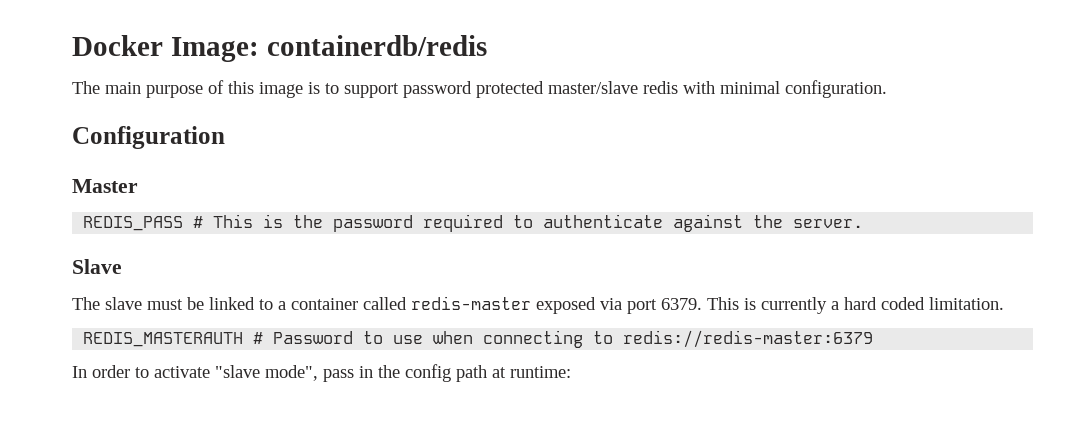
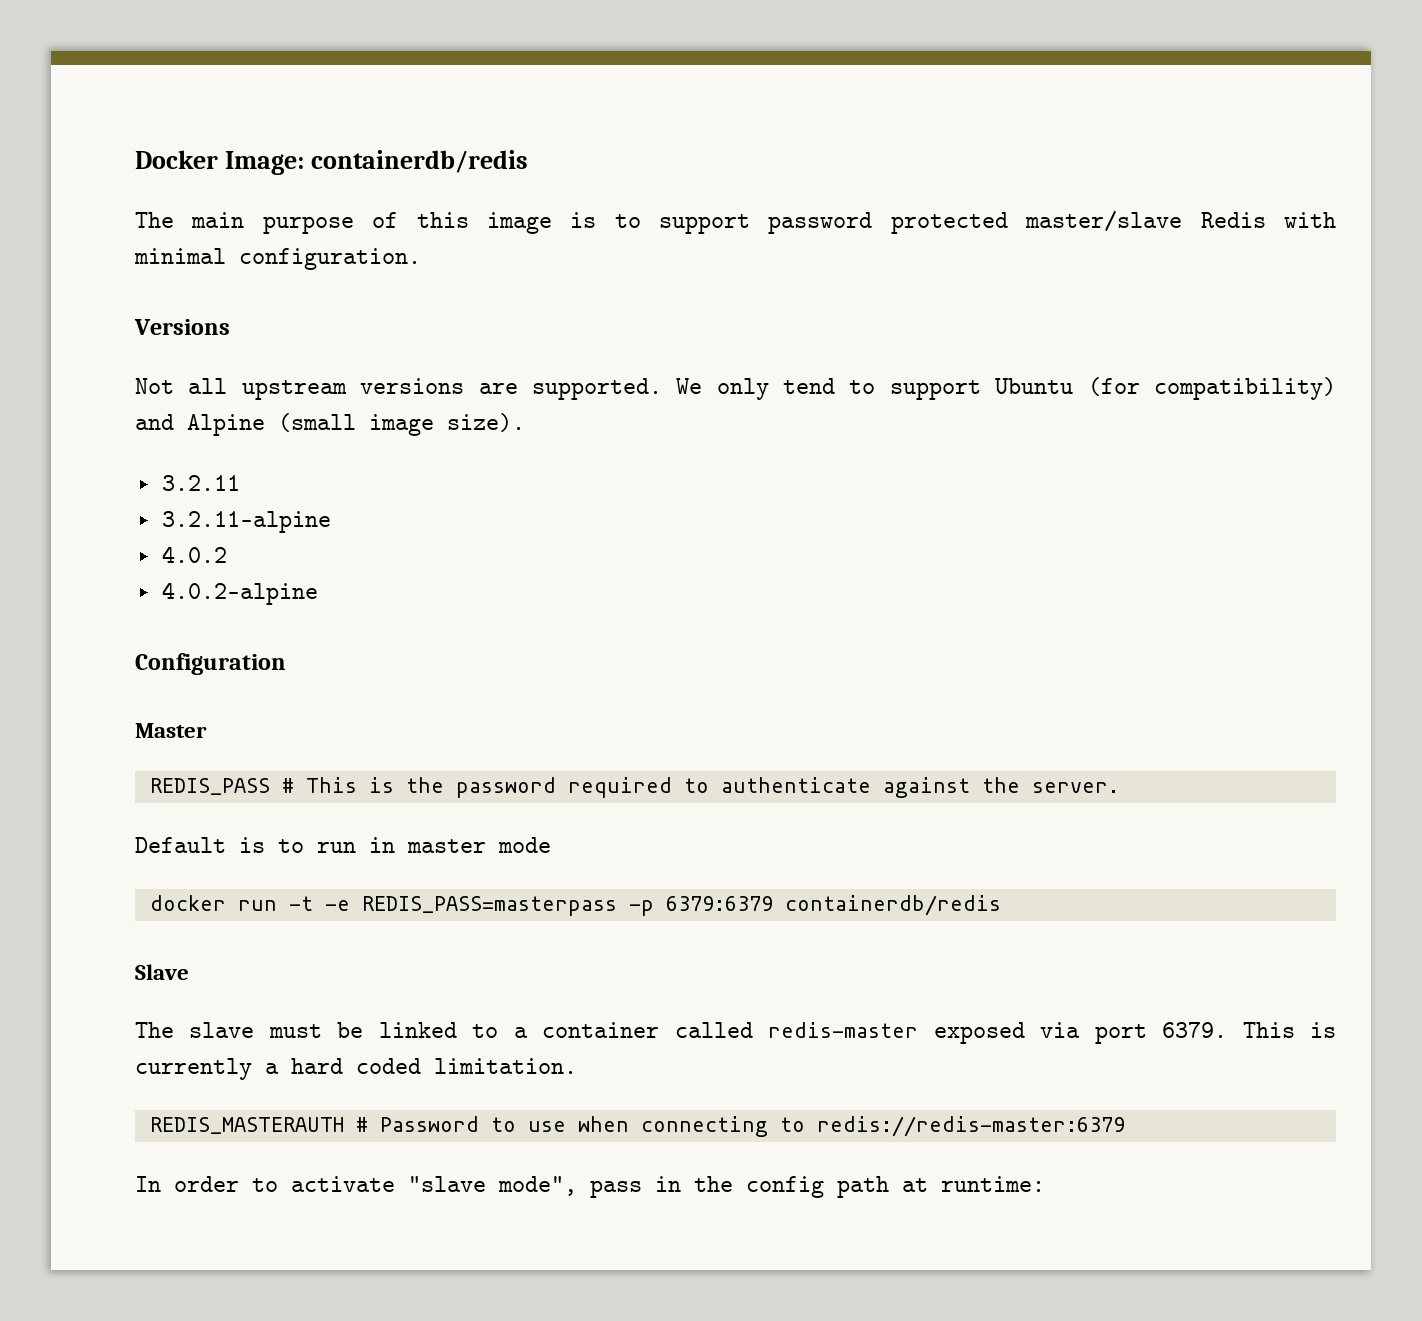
- The main purpose of this image is to support password protected master/slave redis with minimal configuration.
+ The main purpose of this image is to support password protected master/slave Redis with minimal configuration.
+ Versions
+ Not all upstream versions are supported. We only tend to support Ubuntu (for compatibility) and Alpine (small image size).
+ 3.2.11
+ 3.2.11-alpine
+ 4.0.2
+ 4.0.2-alpine
+ Default is to run in master mode
+ docker run -t -e REDIS_PASS=masterpass -p 6379:6379 containerdb/redis

